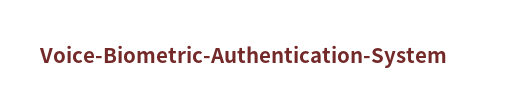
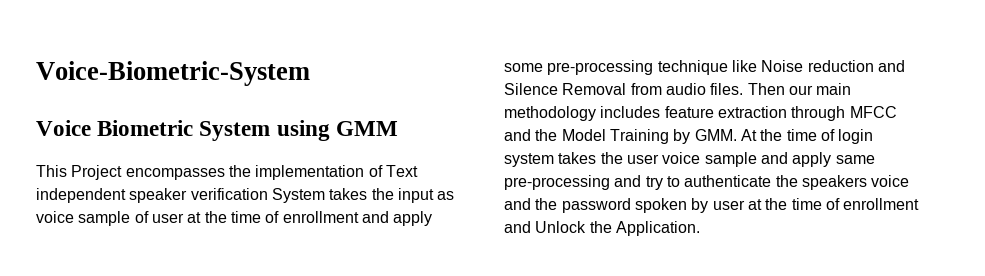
- Voice-Biometric-Authentication-System
+ Voice-Biometric-System
+ Voice Biometric System using GMM
+ This Project encompasses the implementation of Text independent speaker verification System takes the input as voice sample of user at the time of enrollment and apply some pre-processing technique like Noise reduction and Silence Removal from audio files. Then our main methodology includes feature extraction through MFCC and the Model Training by GMM. At the time of login system takes the user voice sample and apply same pre-processing and try to authenticate the speakers voice and the password spoken by user at the time of enrollment and Unlock the Application.

